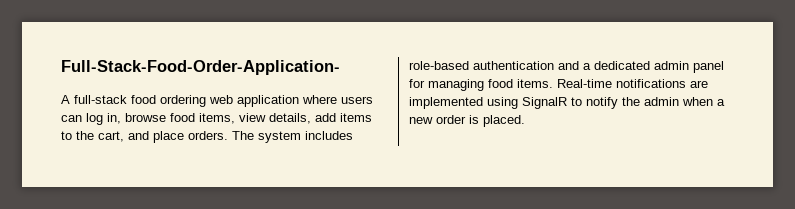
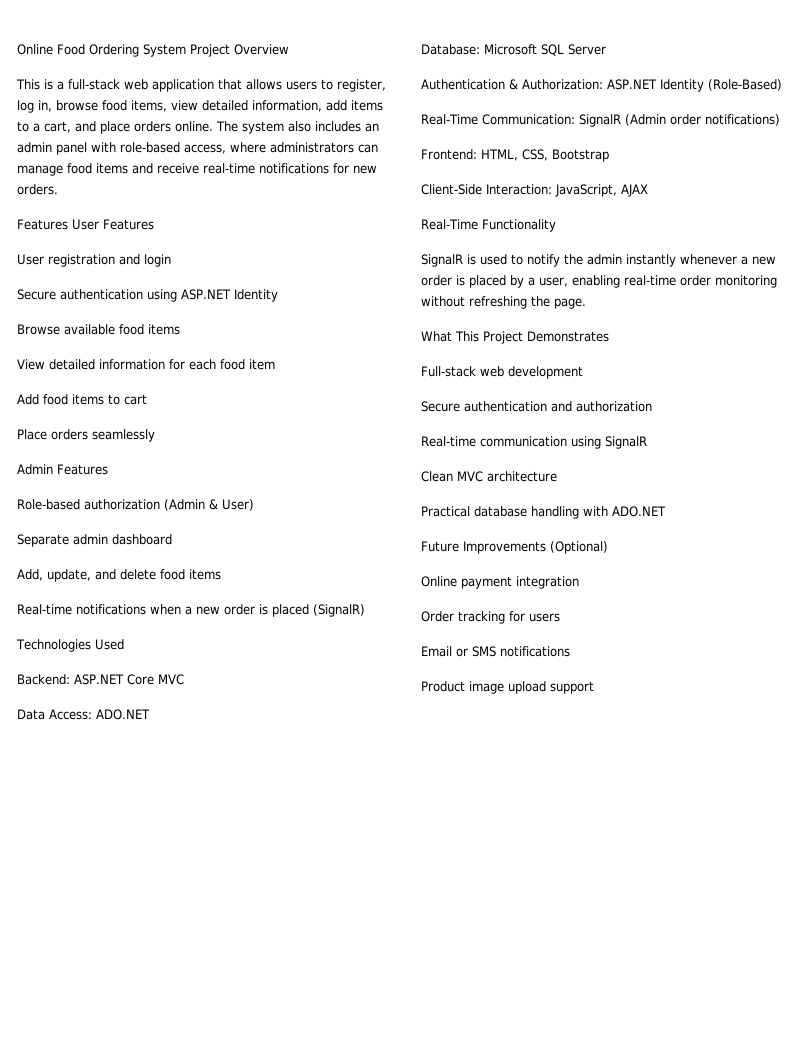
- Full-Stack-Food-Order-Application-
- A full-stack food ordering web application where users can log in, browse food items, view details, add items to the cart, and place orders. The system includes role-based authentication and a dedicated admin panel for managing food items. Real-time notifications are implemented using SignalR to notify the admin when a new order is placed.
+ Online Food Ordering System Project Overview
+ This is a full-stack web application that allows users to register, log in, browse food items, view detailed information, add items to a cart, and place orders online. The system also includes an admin panel with role-based access, where administrators can manage food items and receive real-time notifications for new orders.
+ Features User Features
+ User registration and login
+ Secure authentication using ASP.NET Identity
+ Browse available food items
+ View detailed information for each food item
+ Add food items to cart
+ Place orders seamlessly
+ Admin Features
+ Role-based authorization (Admin & User)
+ Separate admin dashboard
+ Add, update, and delete food items
+ Real-time notifications when a new order is placed (SignalR)
+ Technologies Used
+ Backend: ASP.NET Core MVC
+ Data Access: ADO.NET
+ Database: Microsoft SQL Server
+ Authentication & Authorization: ASP.NET Identity (Role-Based)
+ Real-Time Communication: SignalR (Admin order notifications)
+ Frontend: HTML, CSS, Bootstrap
+ Client-Side Interaction: JavaScript, AJAX
+ Real-Time Functionality
+ SignalR is used to notify the admin instantly whenever a new order is placed by a user, enabling real-time order monitoring without refreshing the page.
+ What This Project Demonstrates
+ Full-stack web development
+ Secure authentication and authorization
+ Real-time communication using SignalR
+ Clean MVC architecture
+ Practical database handling with ADO.NET
+ Future Improvements (Optional)
+ Online payment integration
+ Order tracking for users
+ Email or SMS notifications
+ Product image upload support

